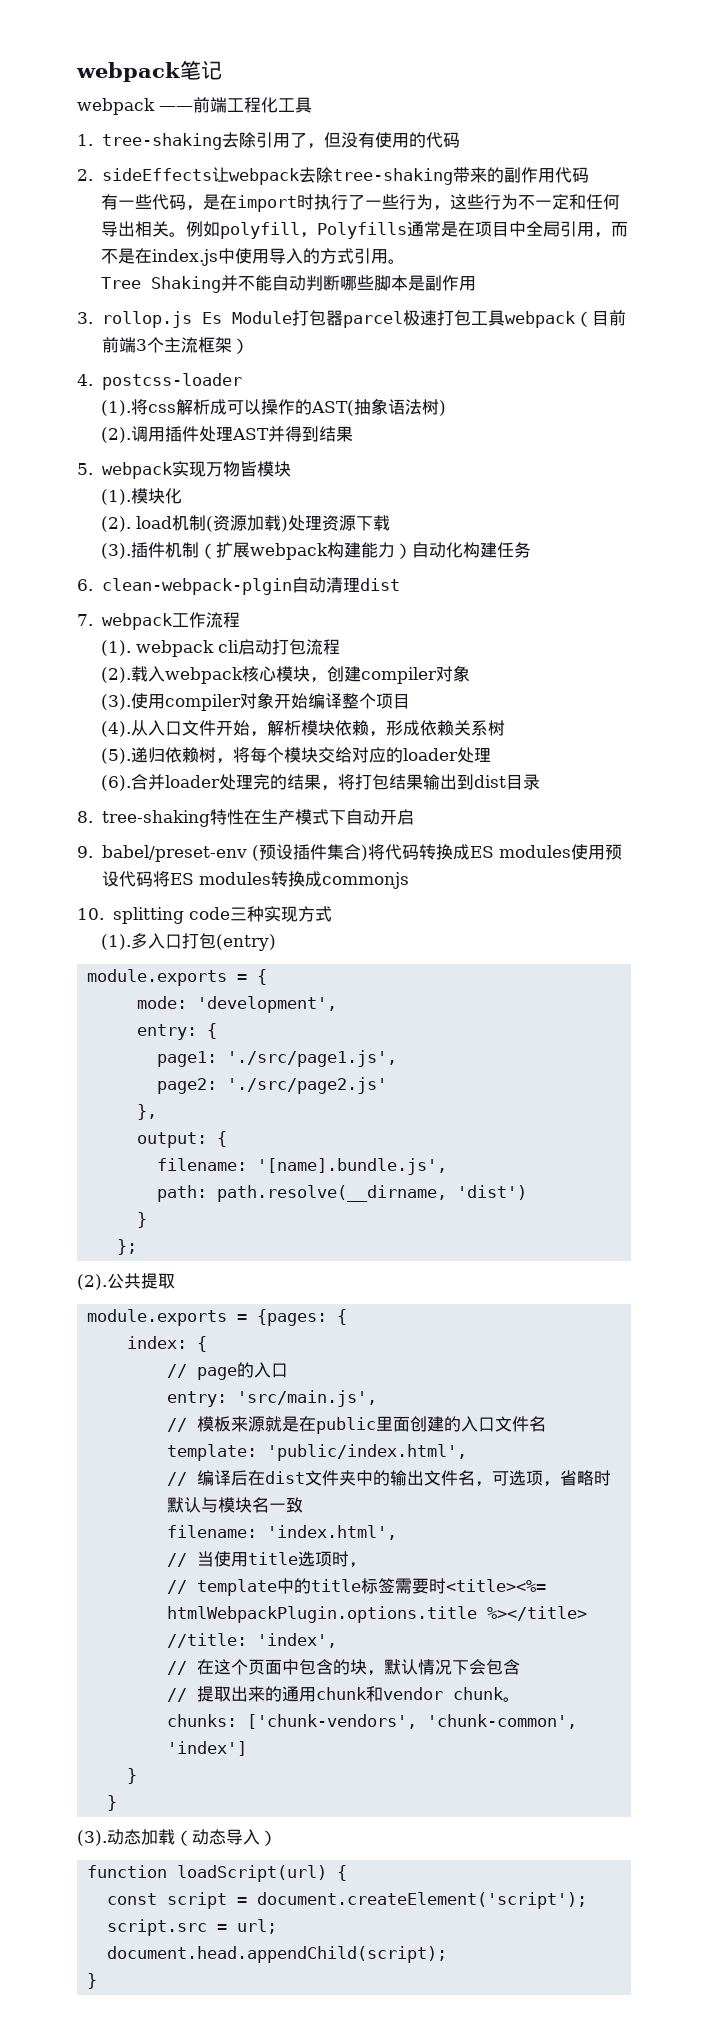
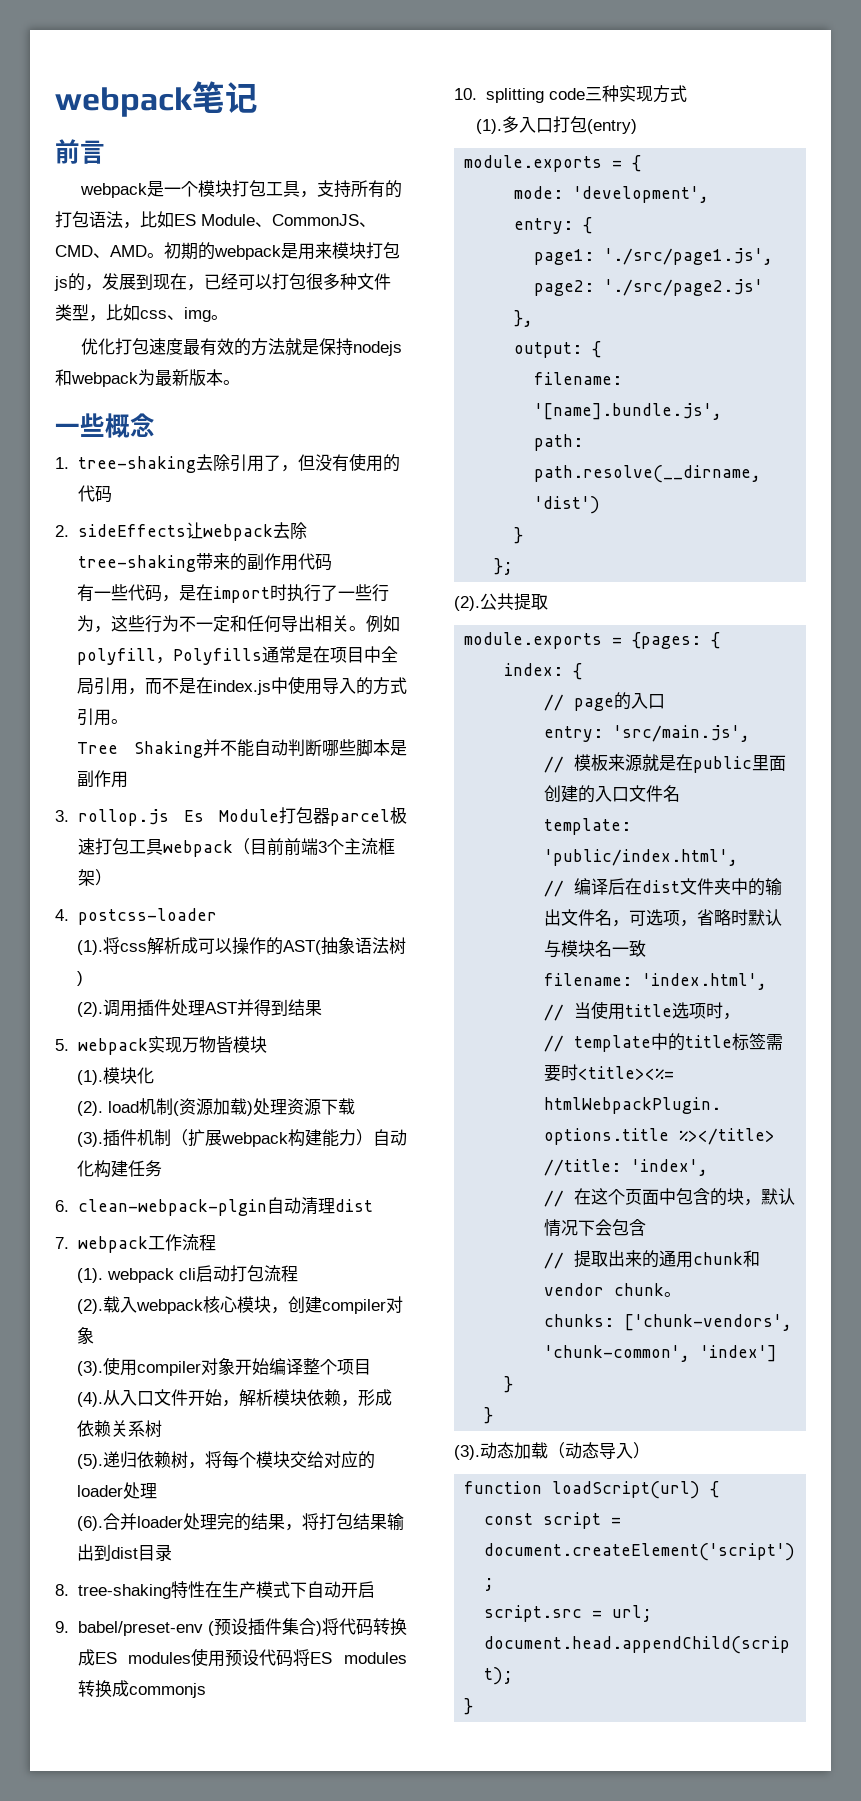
- webpack ——前端工程化工具
+ 前言
+ webpack是一个模块打包工具，支持所有的打包语法，比如ES Module、CommonJS、CMD、AMD。初期的webpack是用来模块打包js的，发展到现在，已经可以打包很多种文件类型，比如css、img。
+ 优化打包速度最有效的方法就是保持nodejs和webpack为最新版本。
+ 一些概念

